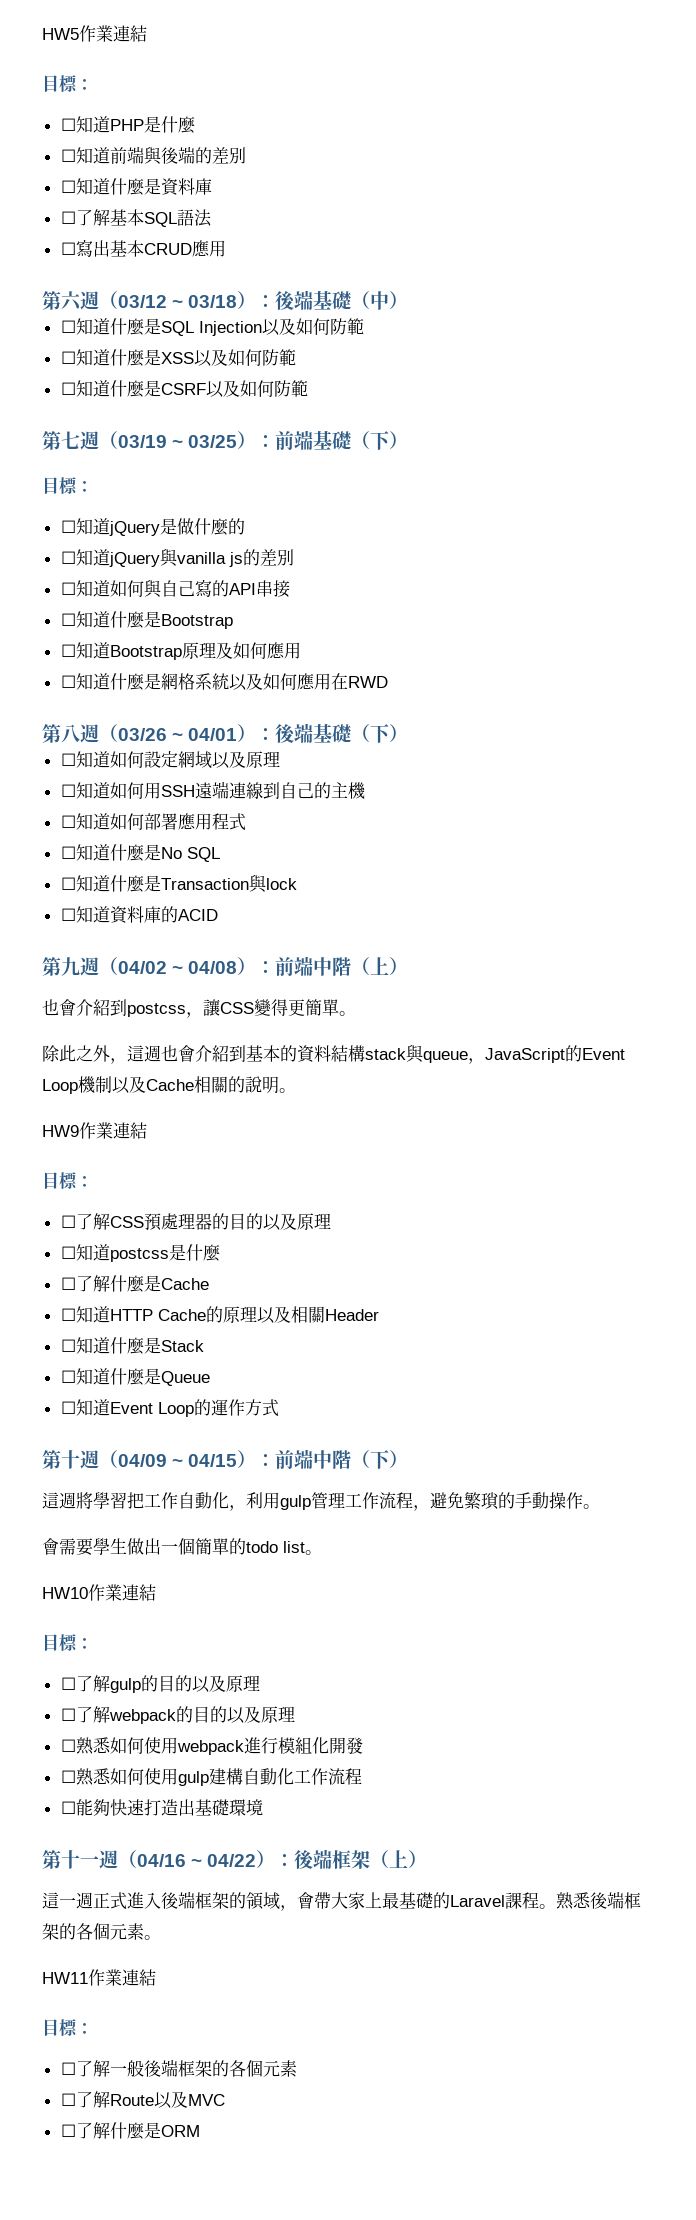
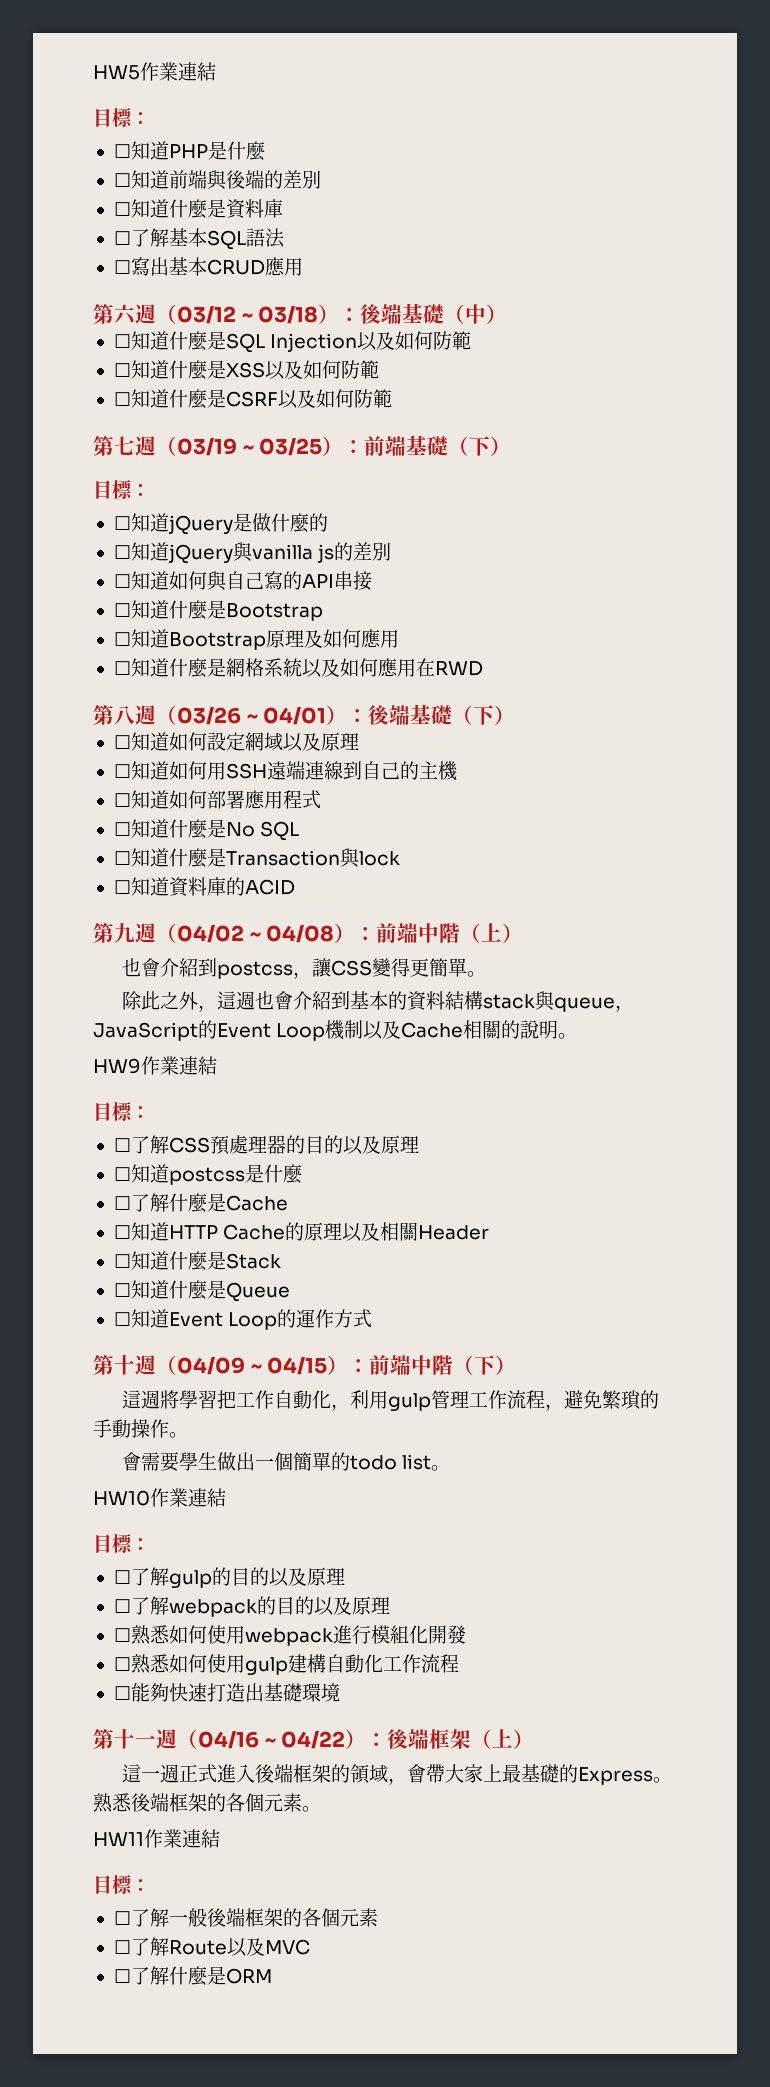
- 這一週正式進入後端框架的領域，會帶大家上最基礎的Laravel課程。
+ 這一週正式進入後端框架的領域，會帶大家上最基礎的Express。

